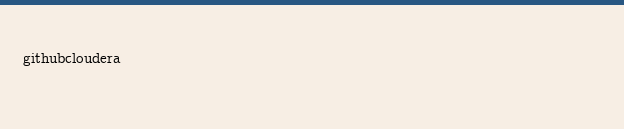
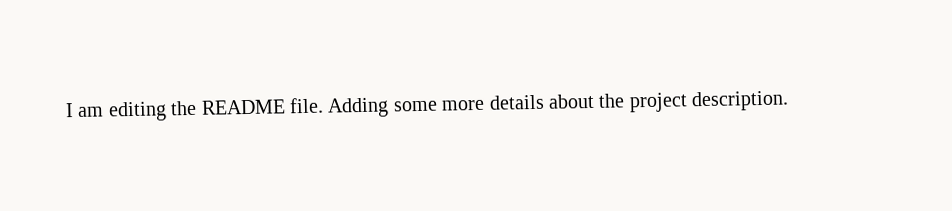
- githubcloudera
+ I am editing the README file. Adding some more details about the project description.

